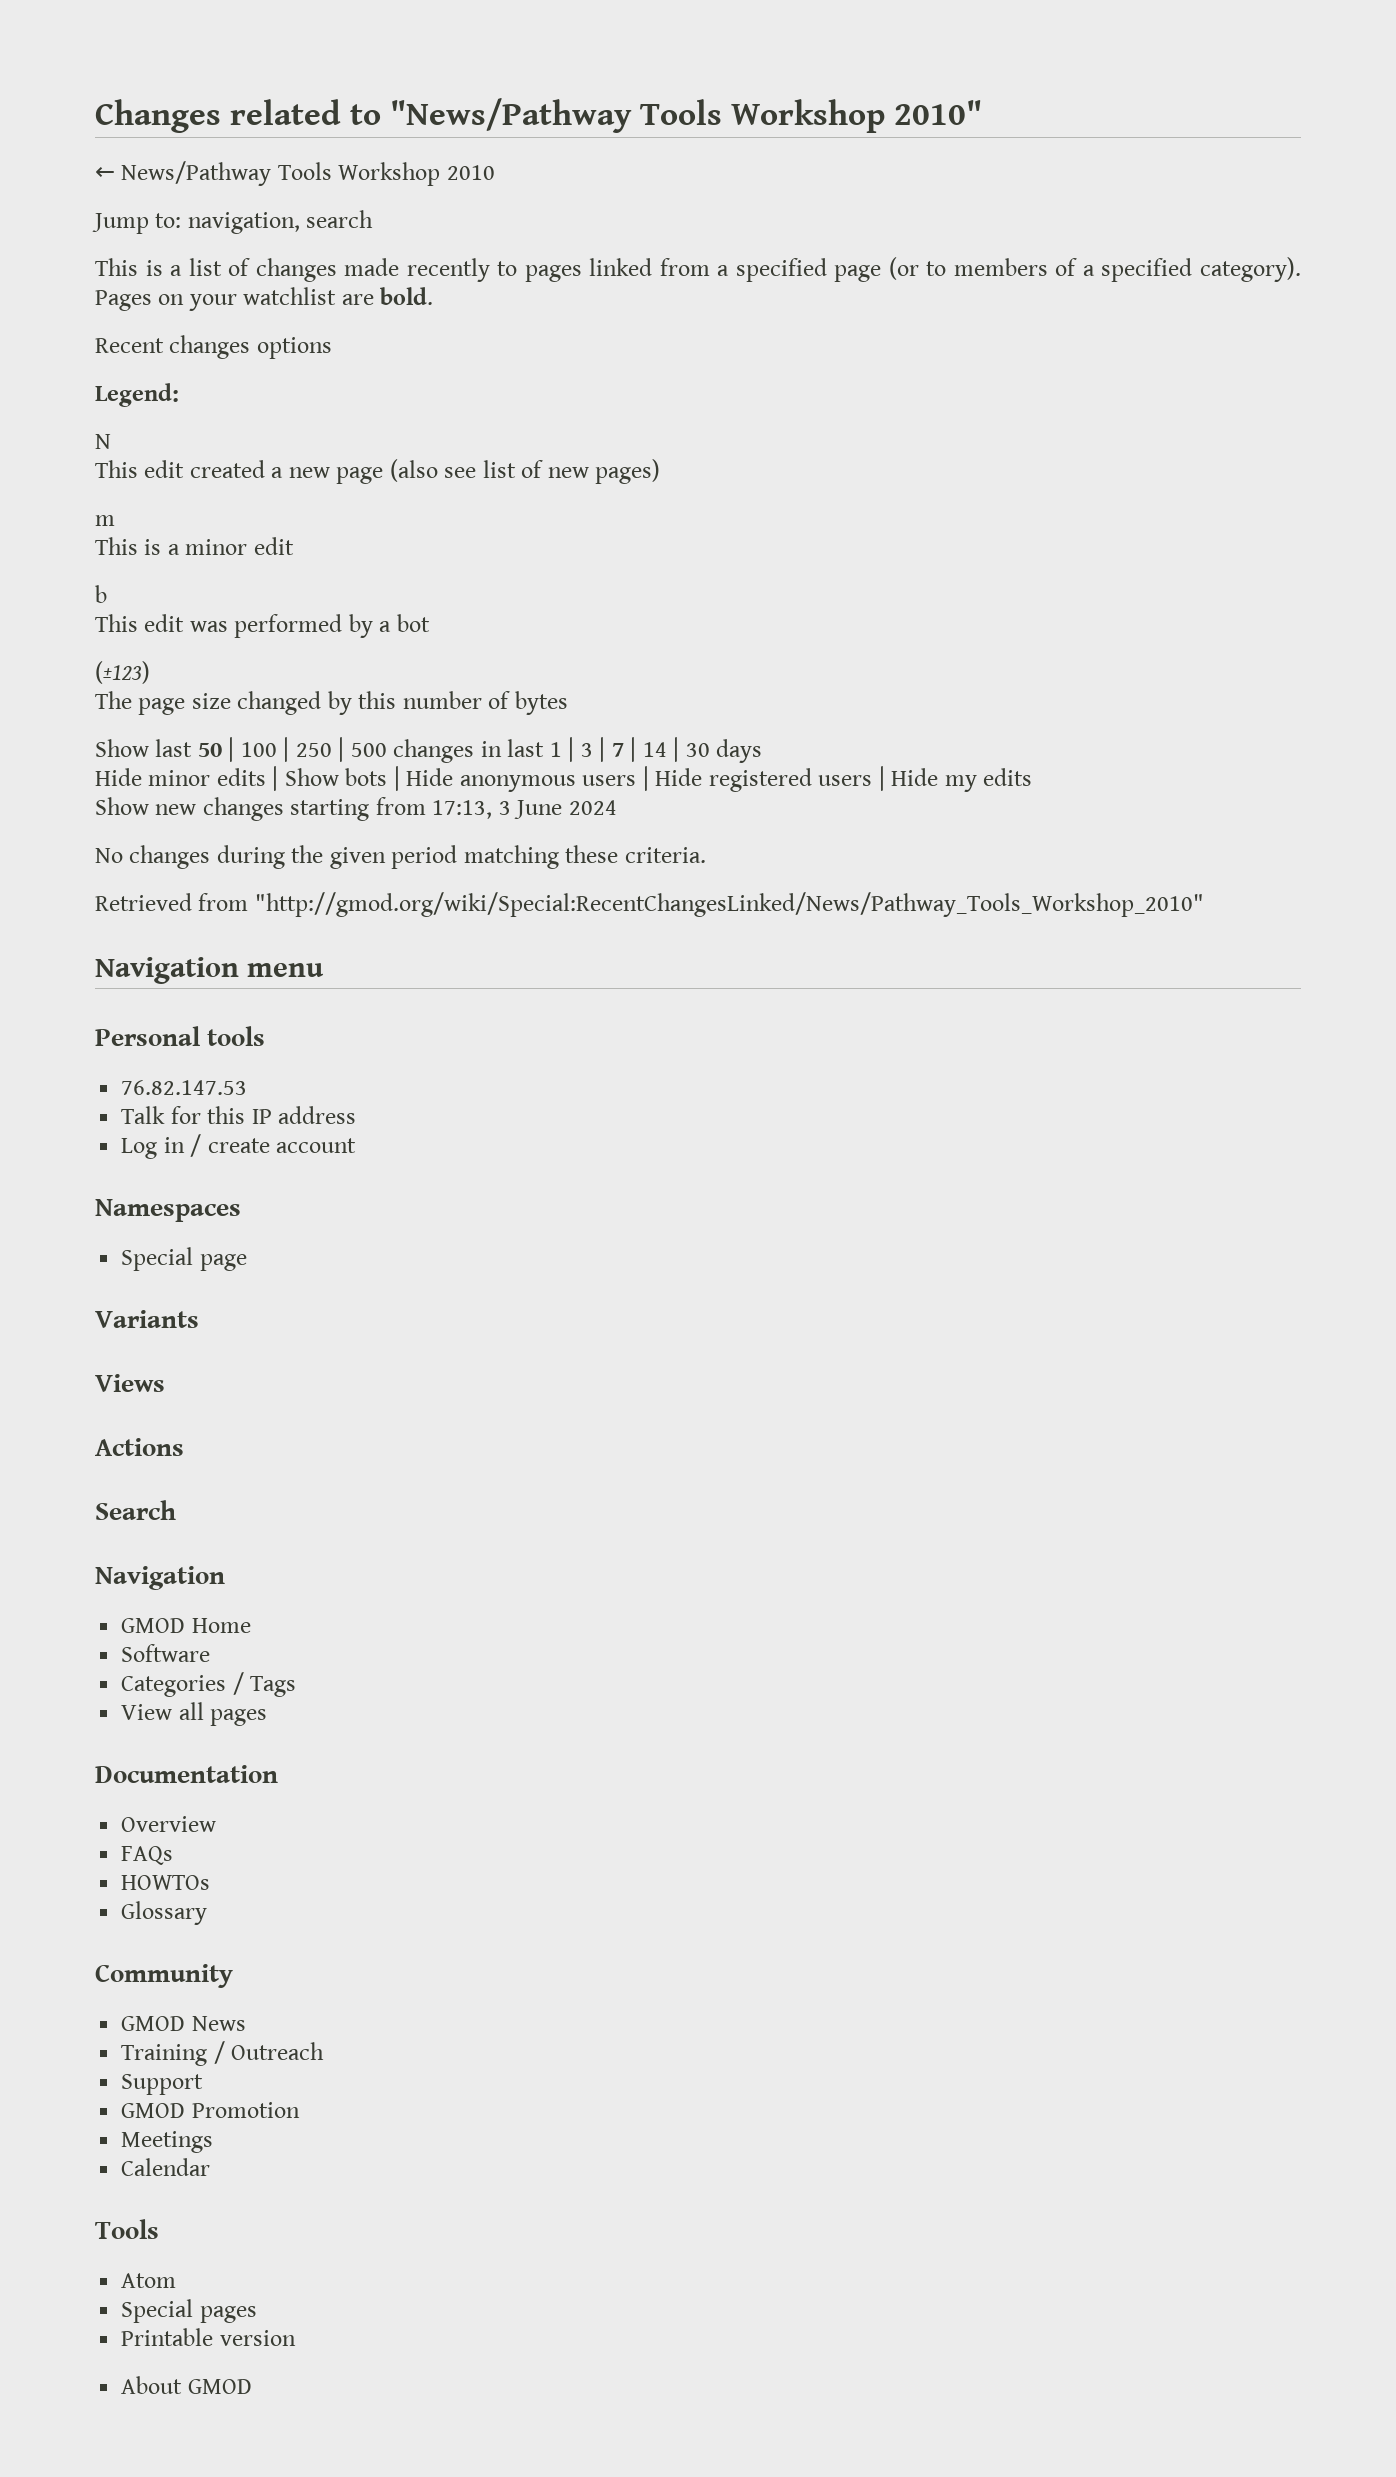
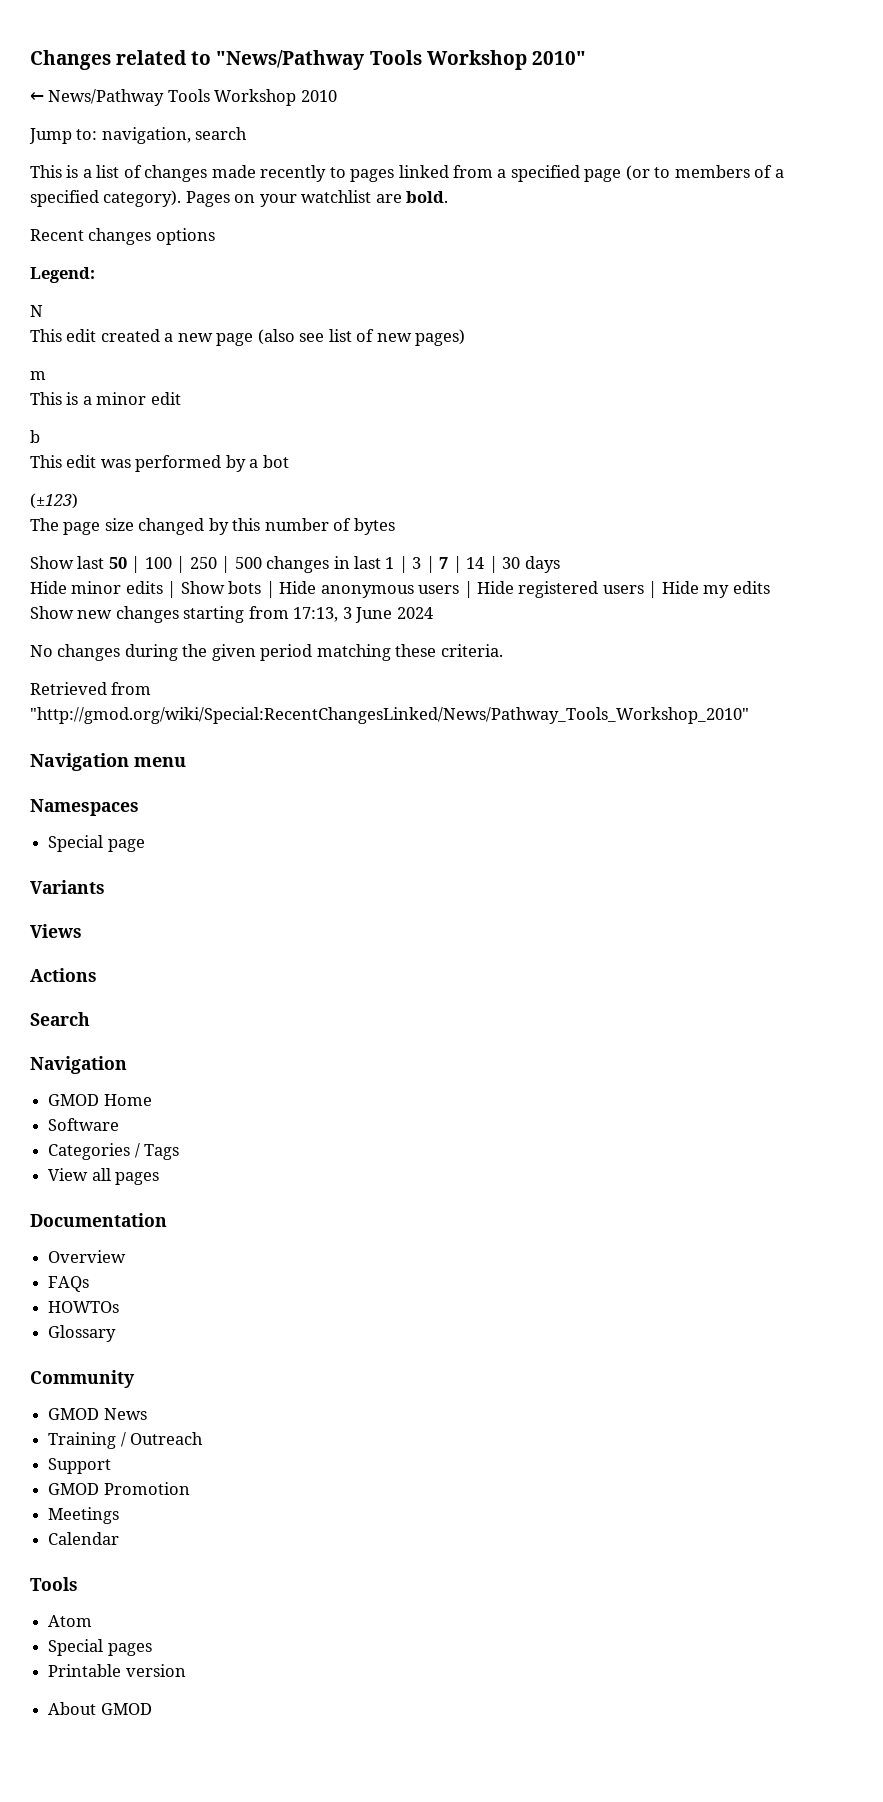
- Personal tools
- 76.82.147.53
- Talk for this IP address
- Log in / create account

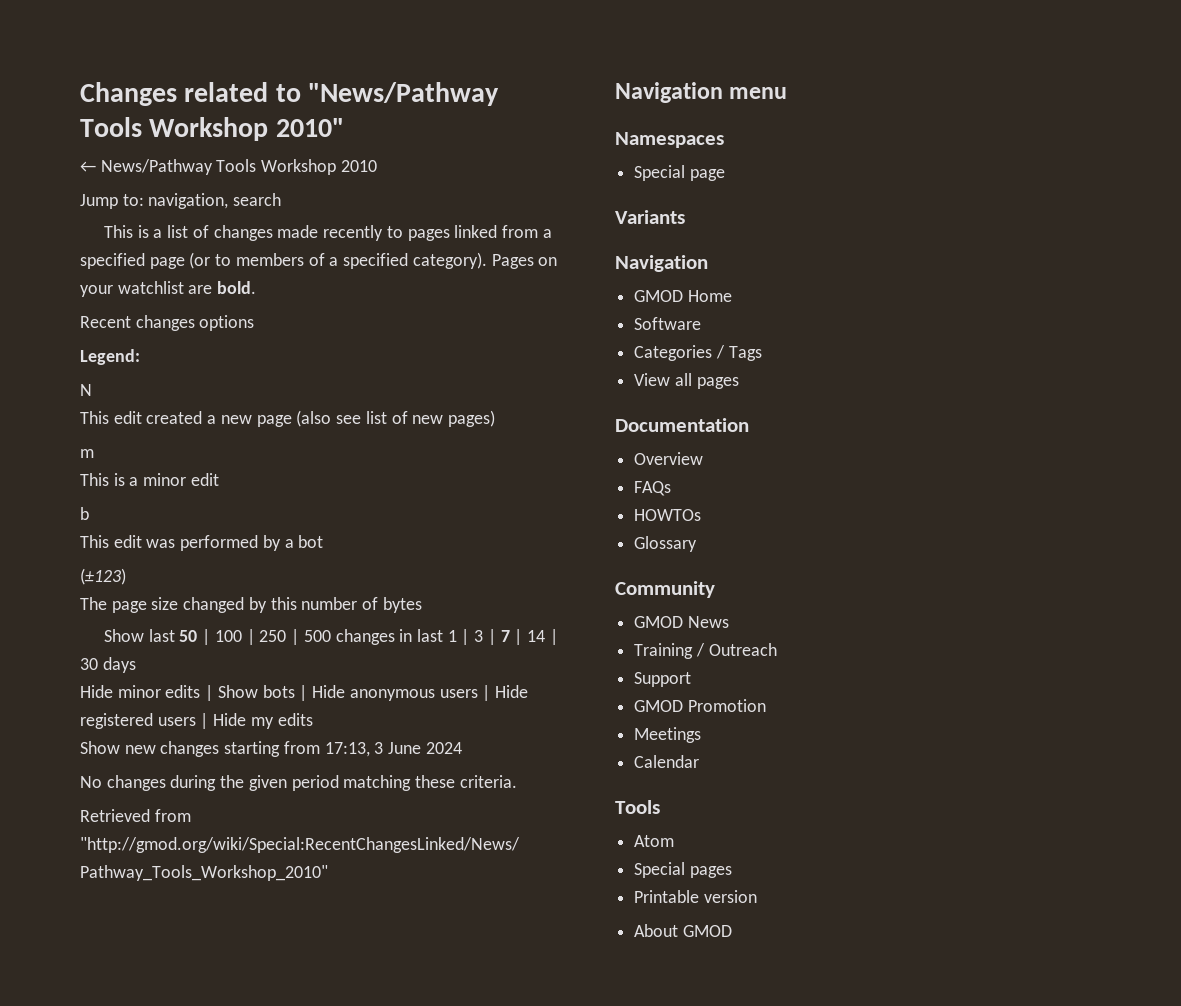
- Views
- Actions
- Search

